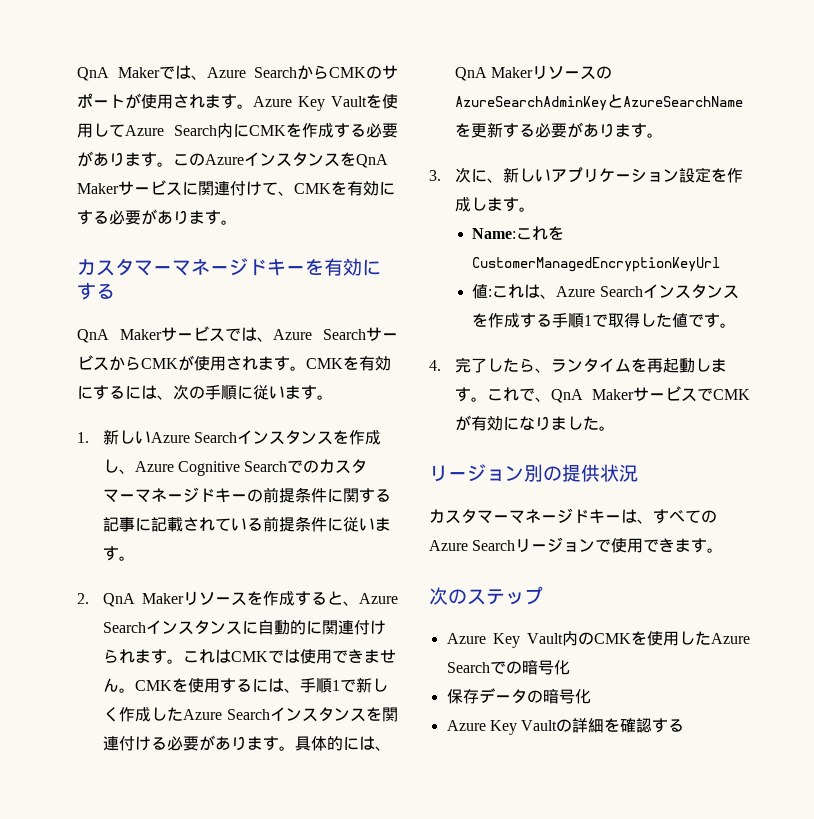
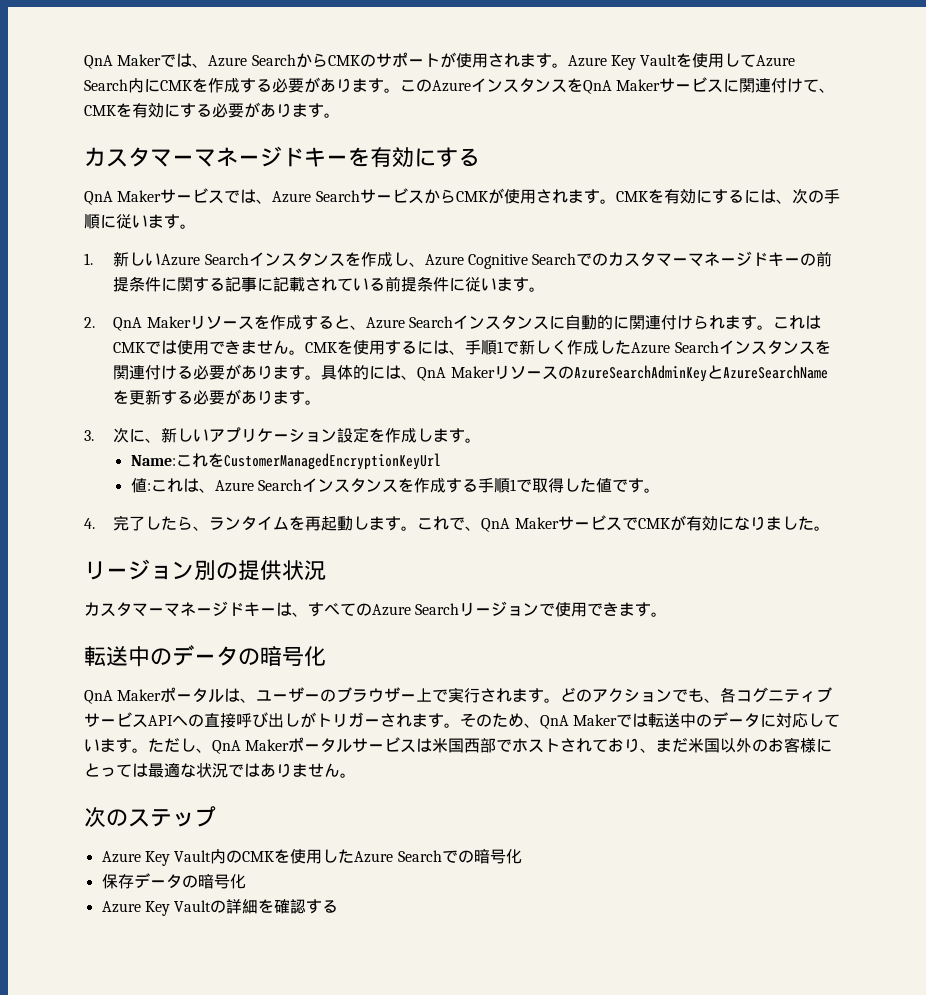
+ 転送中のデータの暗号化
+ QnA Makerポータルは、ユーザーのブラウザー上で実行されます。どのアクションでも、各コグニティブサービスAPIへの直接呼び出しがトリガーされます。そのため、QnA Makerでは転送中のデータに対応しています。ただし、QnA Makerポータルサービスは米国西部でホストされており、まだ米国以外のお客様にとっては最適な状況ではありません。

